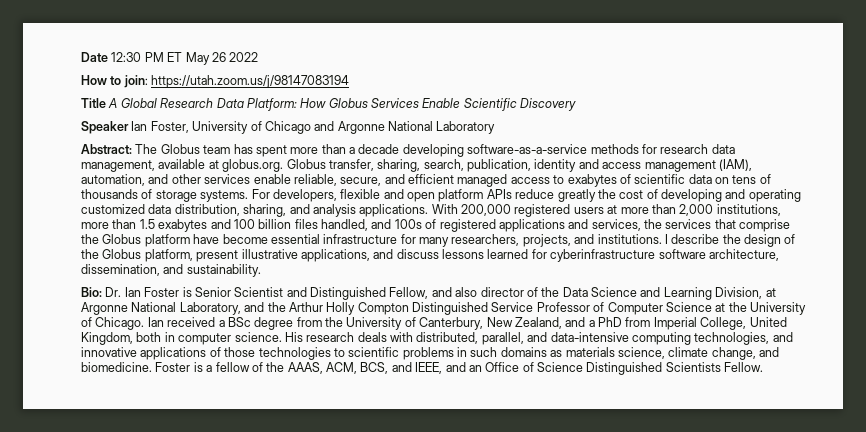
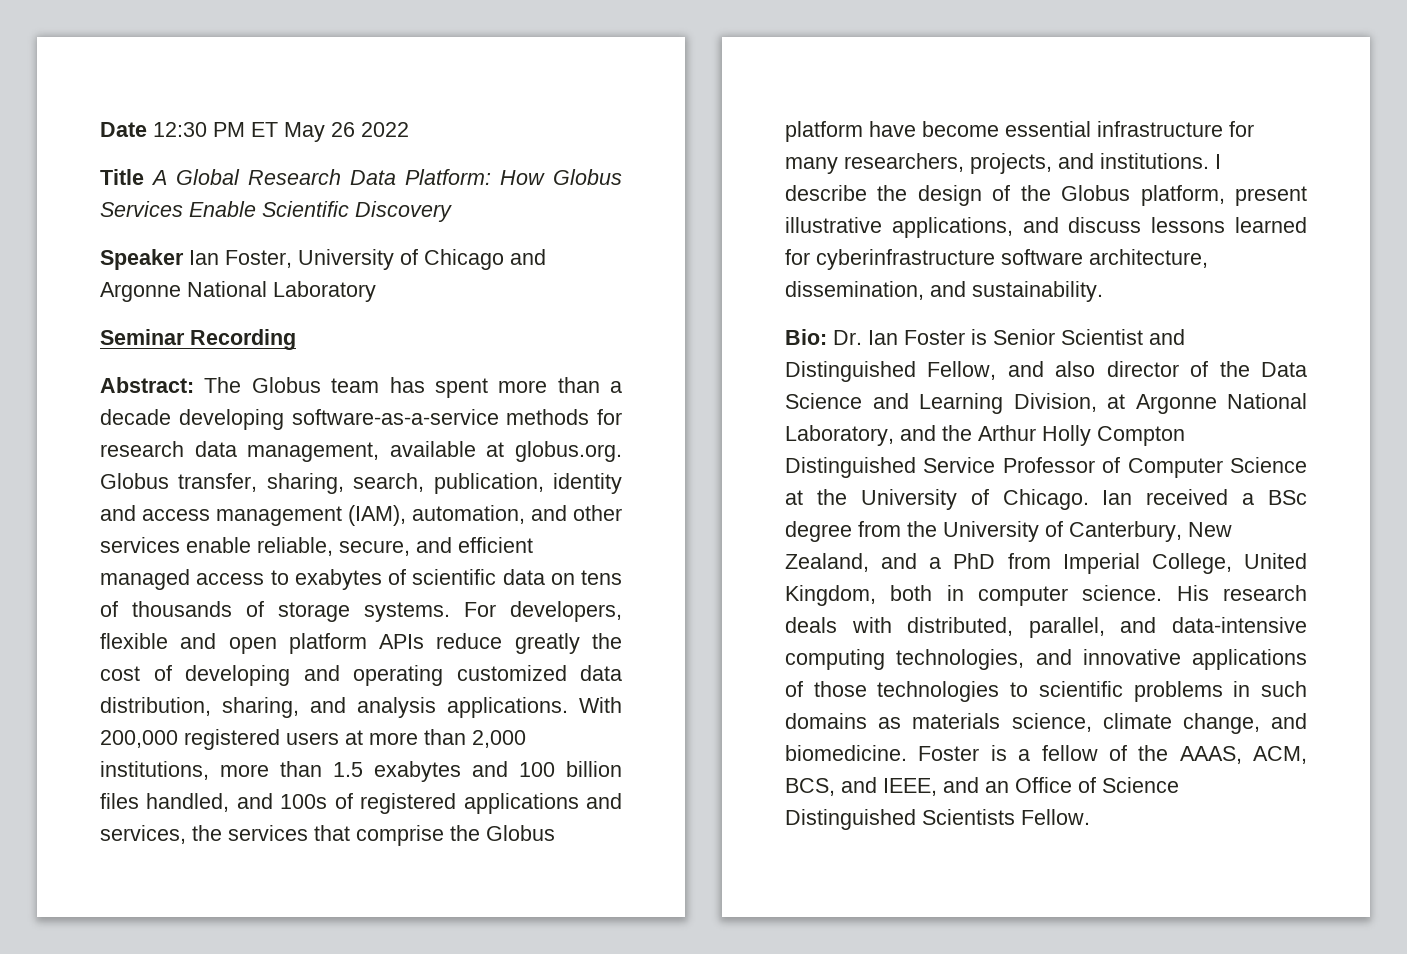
- How to join: https://utah.zoom.us/j/98147083194
+ Seminar Recording

